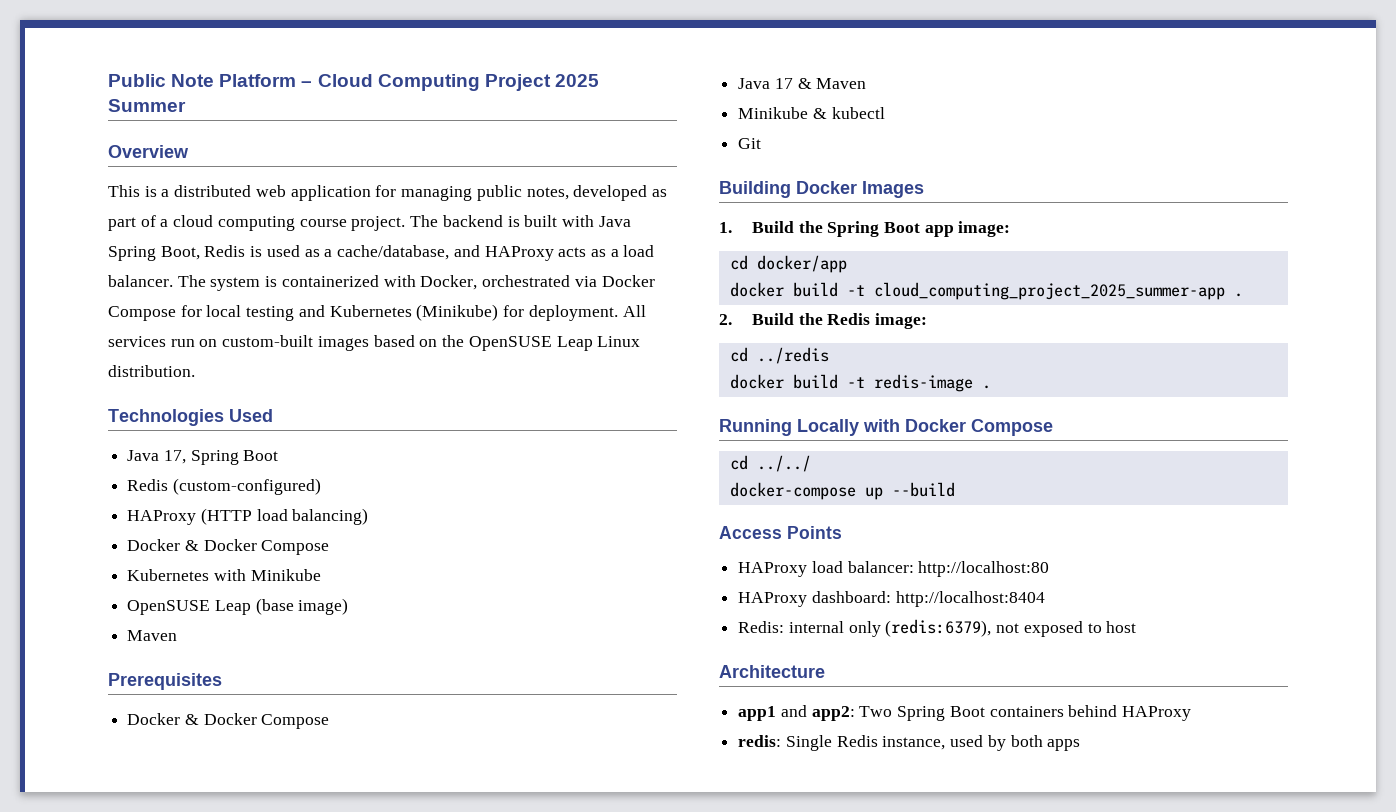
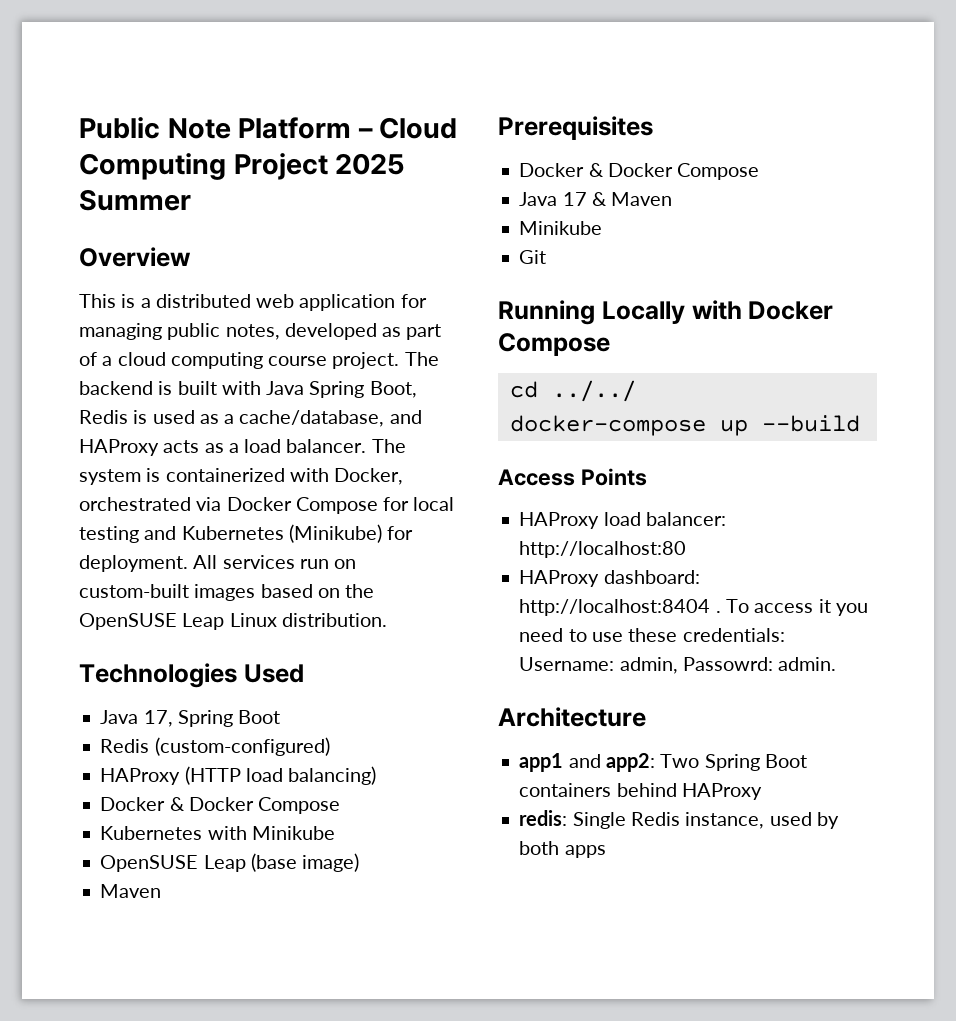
  Java 17 & Maven
- Minikube & kubectl
+ Minikube
- Building Docker Images
- 1. Build the Spring Boot app image:
- cd docker/app
- docker build -t cloud_computing_project_2025_summer-app .
- 2. Build the Redis image:
- cd ../redis
- docker build -t redis-image .
- HAProxy dashboard: http://localhost:8404
- Redis: internal only (redis:6379), not exposed to host
+ HAProxy dashboard: http://localhost:8404 . To access it you need to use these credentials: Username: admin, Passowrd: admin.

